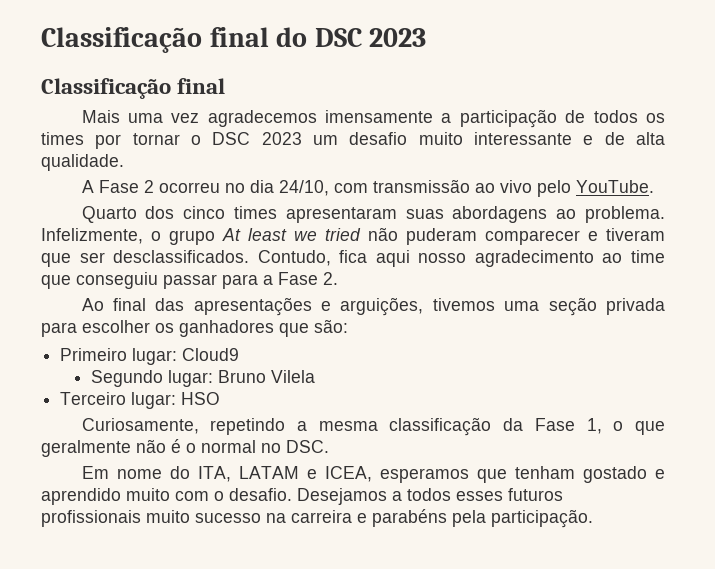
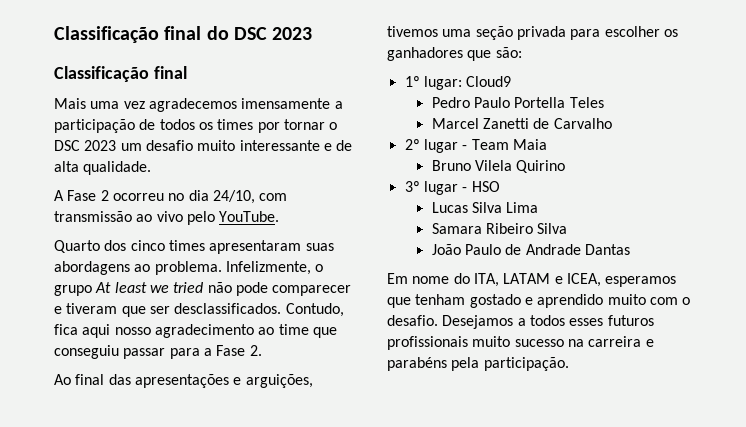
- Infelizmente, o grupo At least we tried não puderam comparecer e tiveram que ser desclassificados.
+ Infelizmente, o grupo At least we tried não pode comparecer e tiveram que ser desclassificados.
- Primeiro lugar: Cloud9
+ 1º lugar: Cloud9
- Segundo lugar: Bruno Vilela
- Terceiro lugar: HSO
- Curiosamente, repetindo a mesma classificação da Fase 1, o que geralmente não é o normal no DSC.
+ Pedro Paulo Portella Teles
+ Marcel Zanetti de Carvalho
+ 2º lugar - Team Maia
+ Bruno Vilela Quirino
+ 3º lugar - HSO
+ Lucas Silva Lima
+ Samara Ribeiro Silva
+ João Paulo de Andrade Dantas

